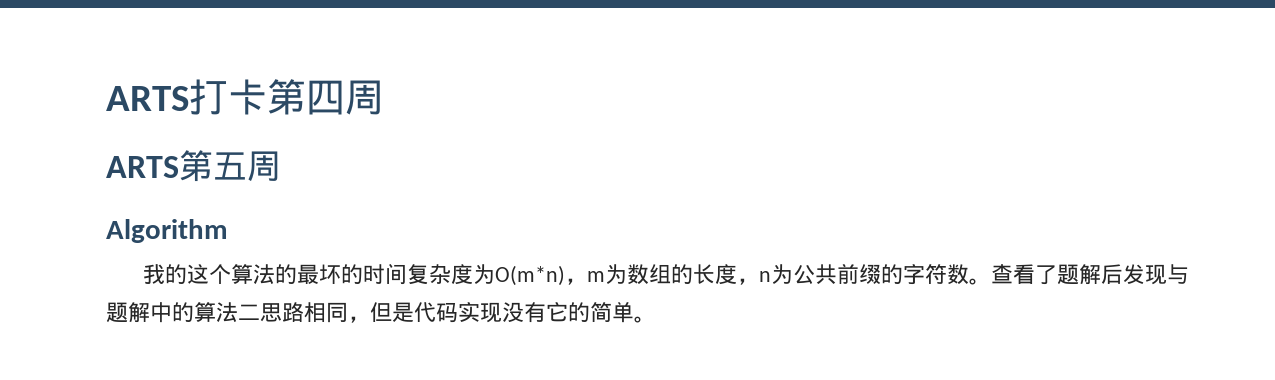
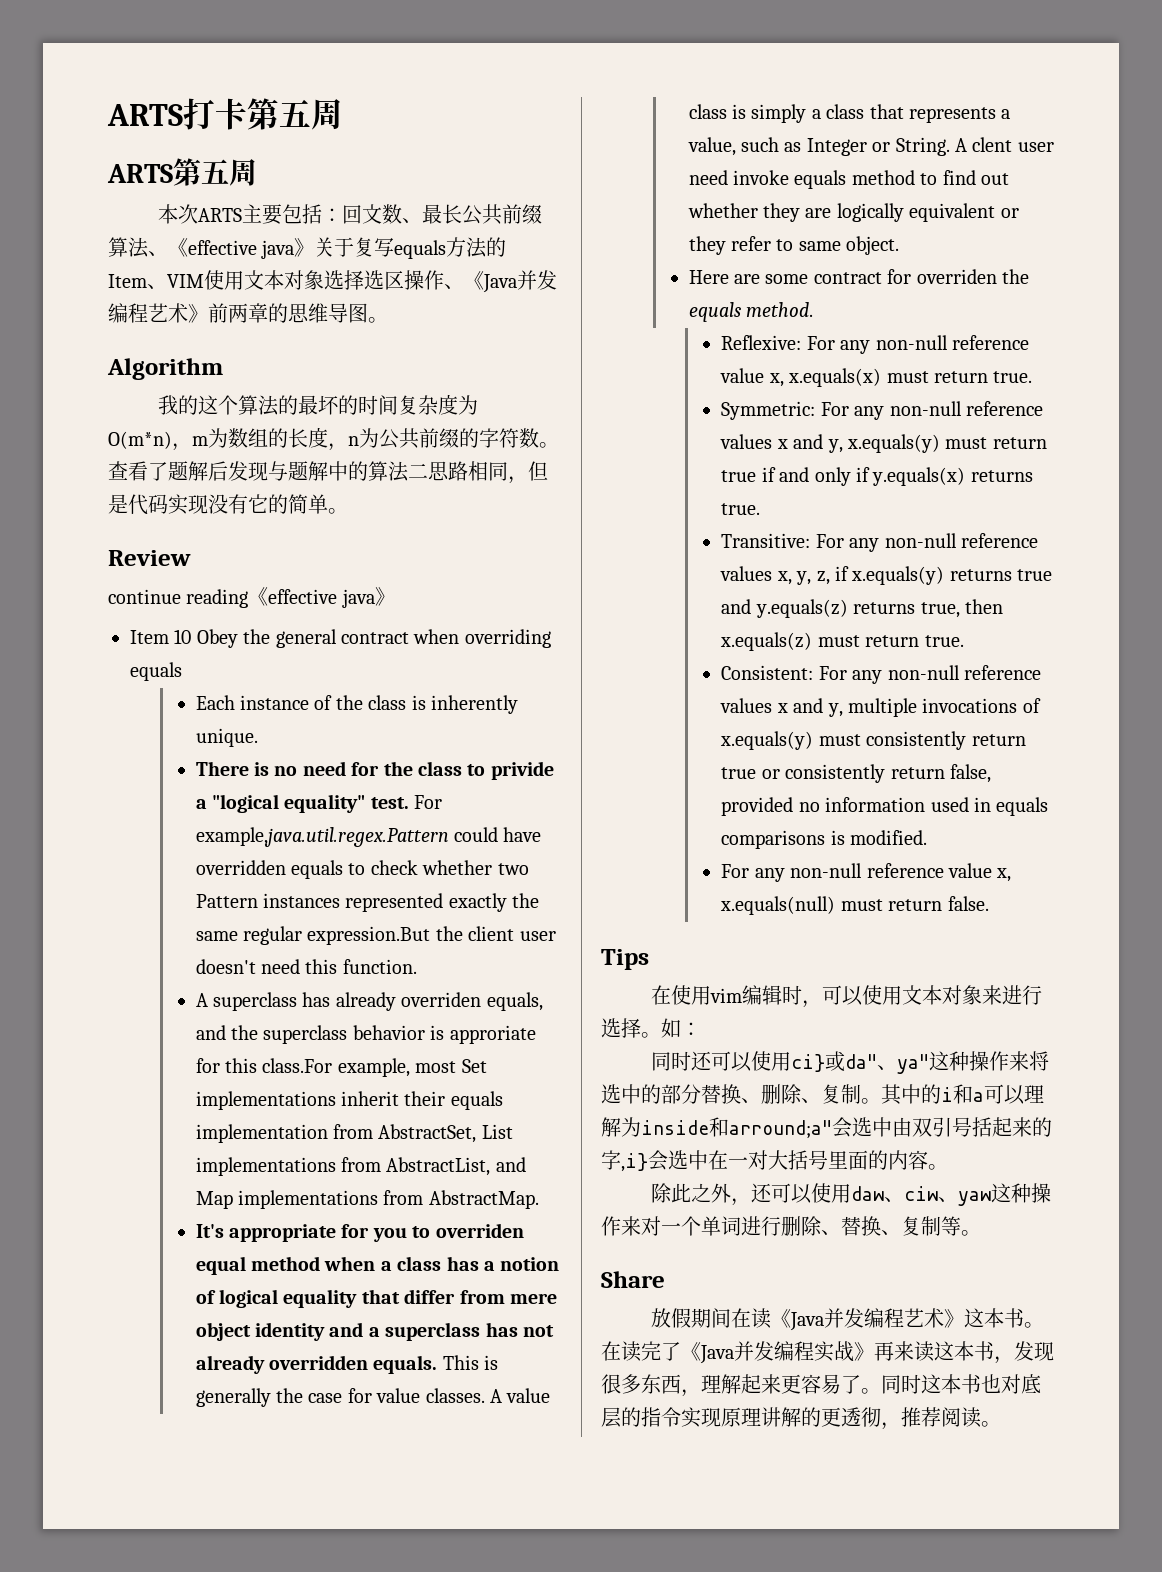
- ARTS打卡第四周
+ ARTS打卡第五周
+ 本次ARTS主要包括：回文数、最长公共前缀算法、《effective java》关于复写equals方法的Item、VIM使用文本对象选择选区操作、《Java并发编程艺术》前两章的思维导图。
+ Review
+ continue reading《effective java》
+ Item 10 Obey the general contract when overriding equals
+ Each instance of the class is inherently unique.
+ There is no need for the class to privide a "logical equality" test. For example,java.util.regex.Pattern could have overridden equals to check whether two Pattern instances represented exactly the same regular expression.But the client user doesn't need this function.
+ A superclass has already overriden equals, and the superclass behavior is approriate for this class.For example, most Set implementations inherit their equals implementation from AbstractSet, List implementations from AbstractList, and Map implementations from AbstractMap.
+ It's appropriate for you to overriden equal method when a class has a notion of logical equality that differ from mere object identity and a superclass has not already overridden equals. This is generally the case for value classes. A value class is simply a class that represents a value, such as Integer or String. A clent user need invoke equals method to find out whether they are logically equivalent or they refer to same object.
+ Here are some contract for overriden the equals method.
+ Reflexive: For any non-null reference value x, x.equals(x) must return true.
+ Symmetric: For any non-null reference values x and y, x.equals(y) must return true if and only if y.equals(x) returns true.
+ Transitive: For any non-null reference values x, y, z, if x.equals(y) returns true and y.equals(z) returns true, then x.equals(z) must return true.
+ Consistent: For any non-null reference values x and y, multiple invocations of x.equals(y) must consistently return true or consistently return false, provided no information used in equals comparisons is modified.
+ For any non-null reference value x, x.equals(null) must return false.
+ Tips
+ 在使用vim编辑时，可以使用文本对象来进行选择。如：
+ 同时还可以使用ci}或da"、ya"这种操作来将选中的部分替换、删除、复制。其中的i和a可以理解为inside和arround;a"会选中由双引号括起来的字,i}会选中在一对大括号里面的内容。
+ 除此之外，还可以使用daw、ciw、yaw这种操作来对一个单词进行删除、替换、复制等。
+ Share
+ 放假期间在读《Java并发编程艺术》这本书。在读完了《Java并发编程实战》再来读这本书，发现很多东西，理解起来更容易了。同时这本书也对底层的指令实现原理讲解的更透彻，推荐阅读。

